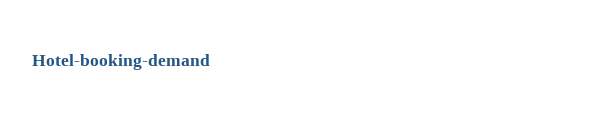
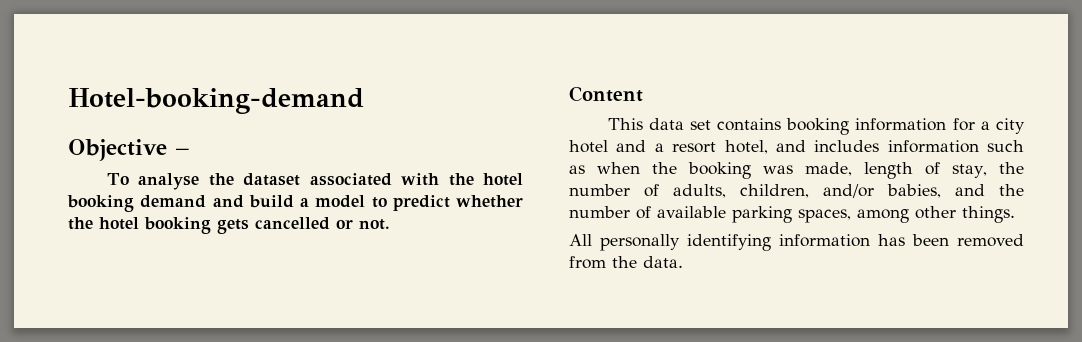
+ Objective –
+ To analyse the dataset associated with the hotel booking demand and build a model to predict whether the hotel booking gets cancelled or not.
+ Content
+ This data set contains booking information for a city hotel and a resort hotel, and includes information such as when the booking was made, length of stay, the number of adults, children, and/or babies, and the number of available parking spaces, among other things.
+ All personally identifying information has been removed from the data.

